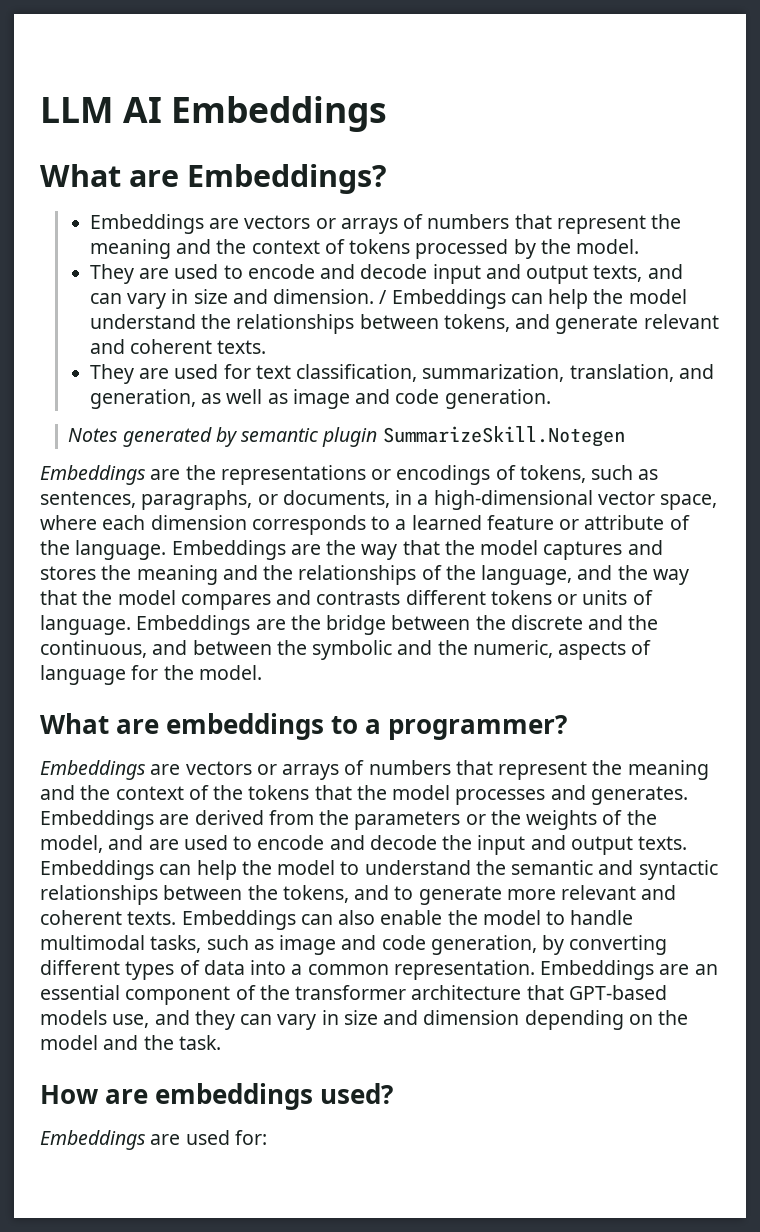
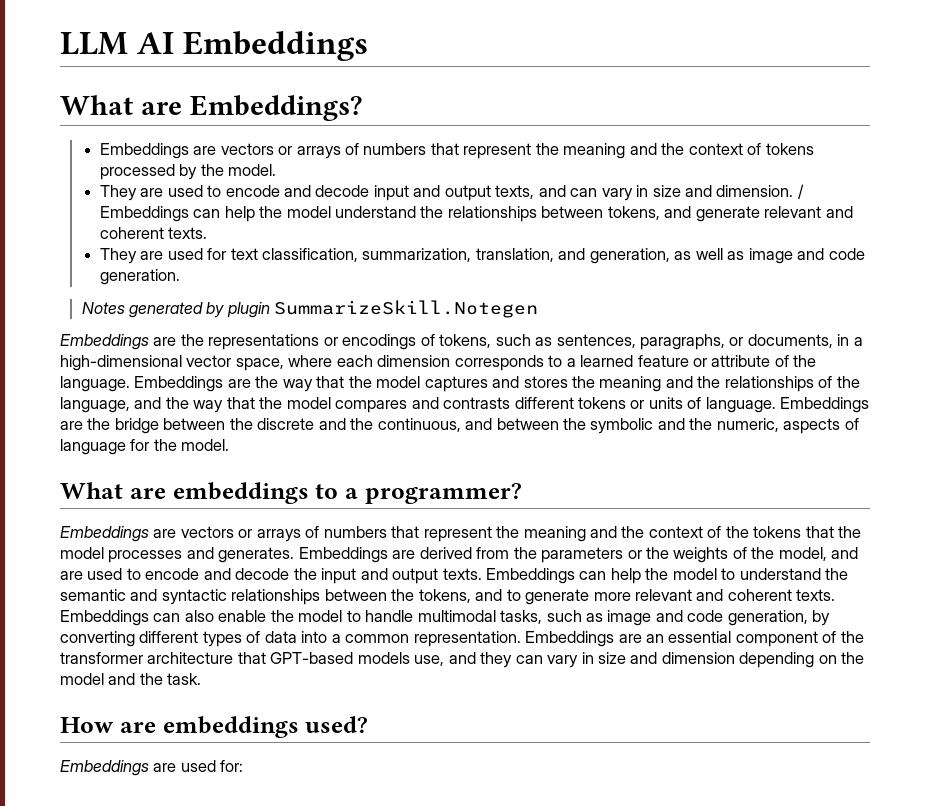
- Notes generated by semantic plugin SummarizeSkill.Notegen
+ Notes generated by plugin SummarizeSkill.Notegen

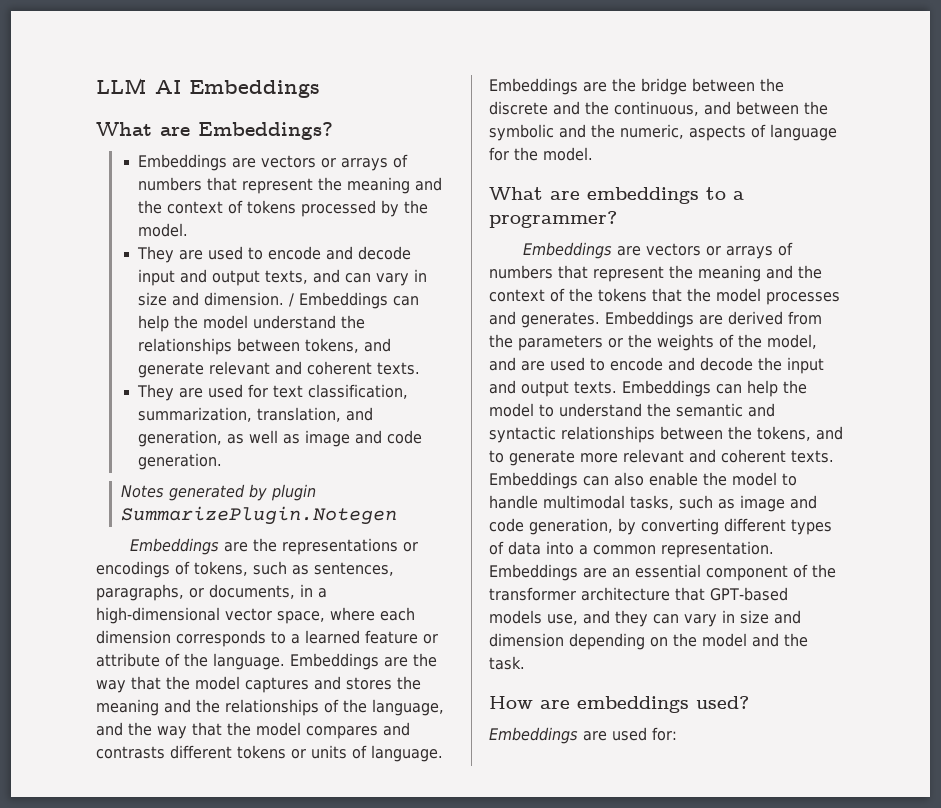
- Notes generated by plugin SummarizeSkill.Notegen
+ Notes generated by plugin SummarizePlugin.Notegen

